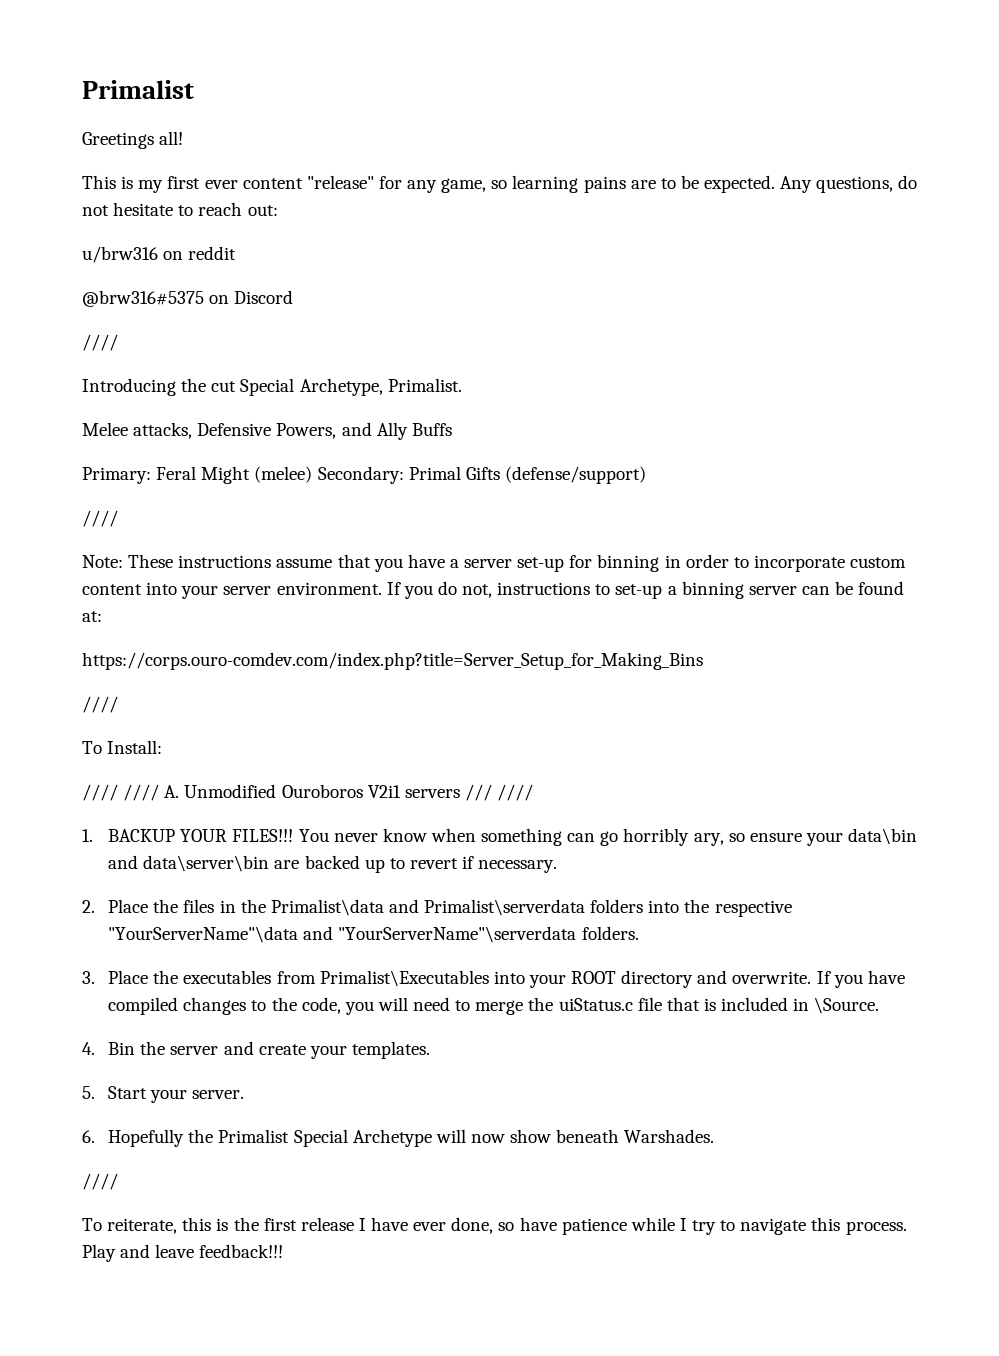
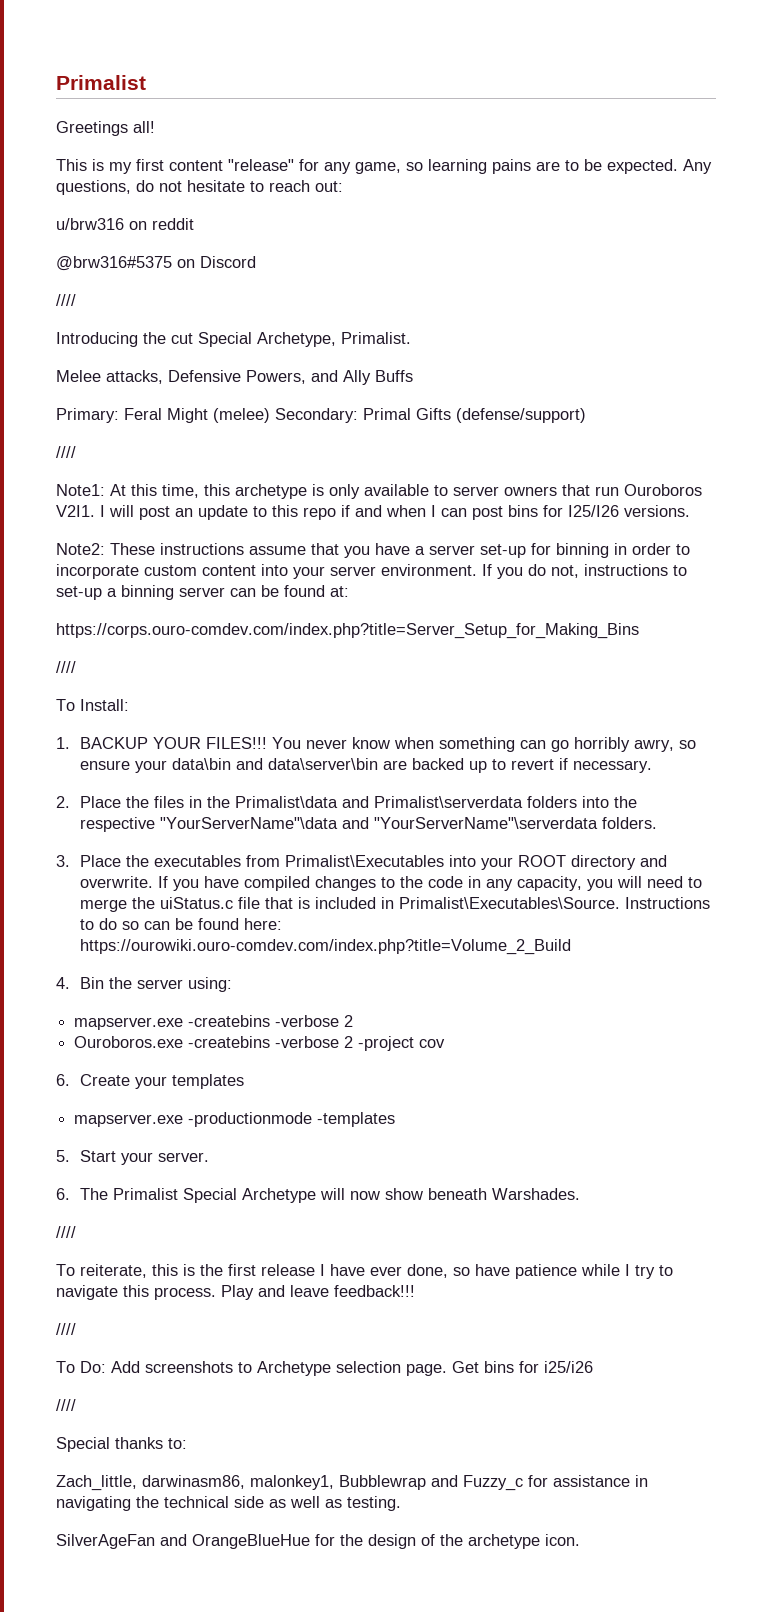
- This is my first ever content "release" for any game, so learning pains are to be expected.
+ This is my first content "release" for any game, so learning pains are to be expected.
- Note: These instructions assume that you have a server set-up for binning in order to incorporate custom content into your server environment.
+ Note1: At this time, this archetype is only available to server owners that run Ouroboros V2I1. I will post an update to this repo if and when I can post bins for I25/I26 versions.
+ Note2: These instructions assume that you have a server set-up for binning in order to incorporate custom content into your server environment.
- //// //// A. Unmodified Ouroboros V2i1 servers /// ////
- You never know when something can go horribly ary, so ensure your data\bin and data\server\bin are backed up to revert if necessary.
+ You never know when something can go horribly awry, so ensure your data\bin and data\server\bin are backed up to revert if necessary.
- If you have compiled changes to the code, you will need to merge the uiStatus.c file that is included in \Source.
- 4. Bin the server and create your templates.
+ If you have compiled changes to the code in any capacity, you will need to merge the uiStatus.c file that is included in Primalist\Executables\Source. Instructions to do so can be found here: https://ourowiki.ouro-comdev.com/index.php?title=Volume_2_Build
+ 4. Bin the server using:
+ mapserver.exe -createbins -verbose 2
+ Ouroboros.exe -createbins -verbose 2 -project cov
+ 6. Create your templates
+ mapserver.exe -productionmode -templates
- 6. Hopefully the Primalist Special Archetype will now show beneath Warshades.
+ 6. The Primalist Special Archetype will now show beneath Warshades.
  Play and leave feedback!!!
+ ////
+ To Do: Add screenshots to Archetype selection page. Get bins for i25/i26
+ ////
+ Special thanks to:
+ Zach_little, darwinasm86, malonkey1, Bubblewrap and Fuzzy_c for assistance in navigating the technical side as well as testing.
+ SilverAgeFan and OrangeBlueHue for the design of the archetype icon.

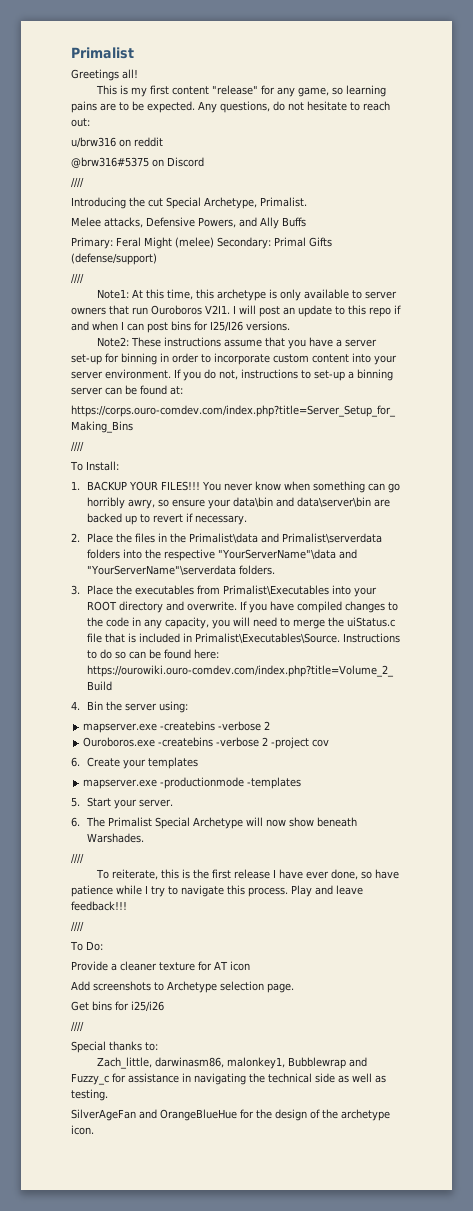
- To Do: Add screenshots to Archetype selection page. Get bins for i25/i26
+ To Do:
+ Provide a cleaner texture for AT icon
+ Add screenshots to Archetype selection page.
+ Get bins for i25/i26

